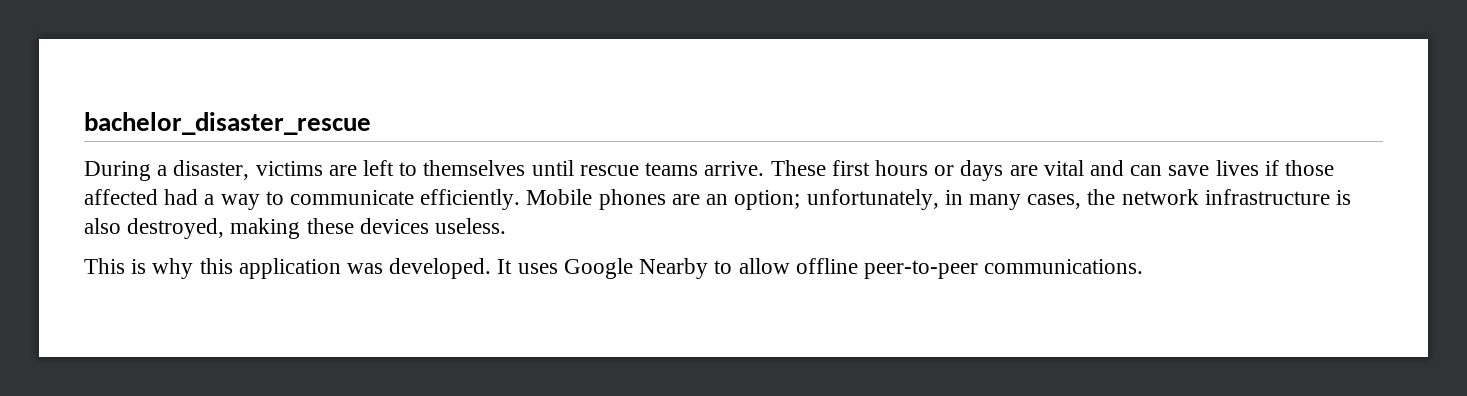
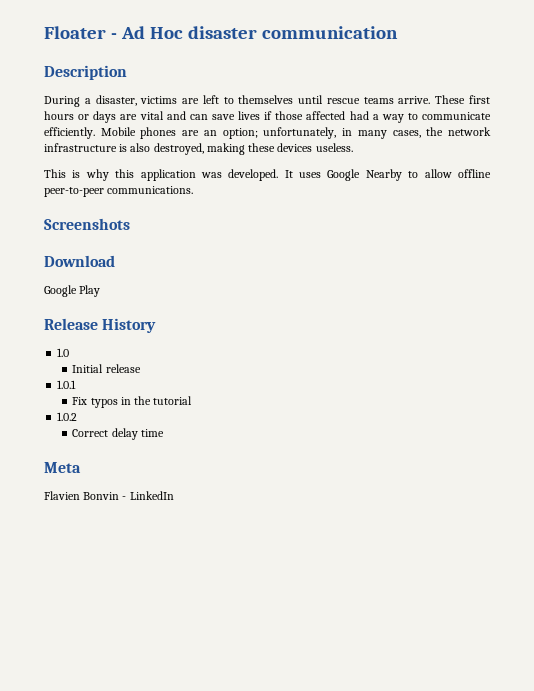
- bachelor_disaster_rescue
+ Floater - Ad Hoc disaster communication
+ Description
+ Screenshots
+ Download
+ Google Play
+ Release History
+ 1.0
+ Initial release
+ 1.0.1
+ Fix typos in the tutorial
+ 1.0.2
+ Correct delay time
+ Meta
+ Flavien Bonvin - LinkedIn

